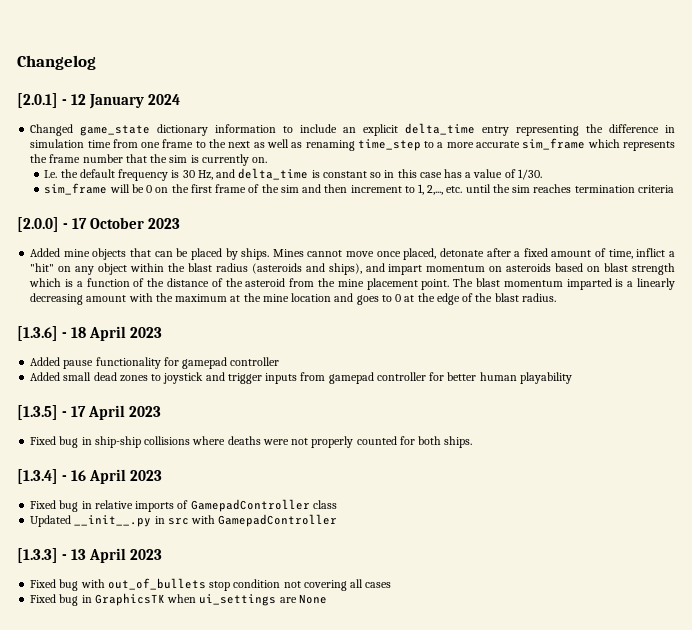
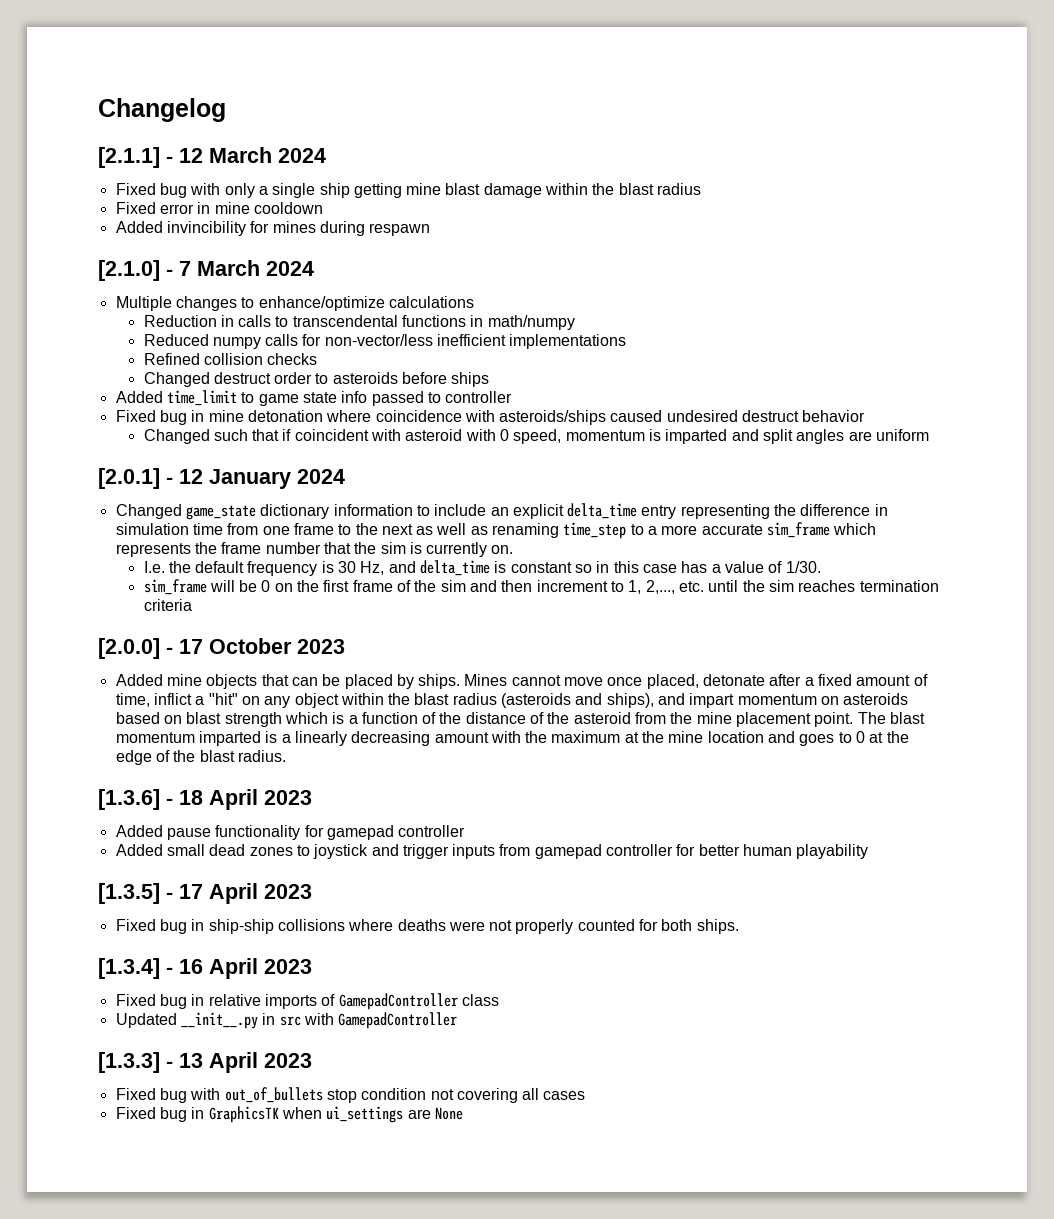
+ [2.1.1] - 12 March 2024
+ Fixed bug with only a single ship getting mine blast damage within the blast radius
+ Fixed error in mine cooldown
+ Added invincibility for mines during respawn
+ [2.1.0] - 7 March 2024
+ Multiple changes to enhance/optimize calculations
+ Reduction in calls to transcendental functions in math/numpy
+ Reduced numpy calls for non-vector/less inefficient implementations
+ Refined collision checks
+ Changed destruct order to asteroids before ships
+ Added time_limit to game state info passed to controller
+ Fixed bug in mine detonation where coincidence with asteroids/ships caused undesired destruct behavior
+ Changed such that if coincident with asteroid with 0 speed, momentum is imparted and split angles are uniform

